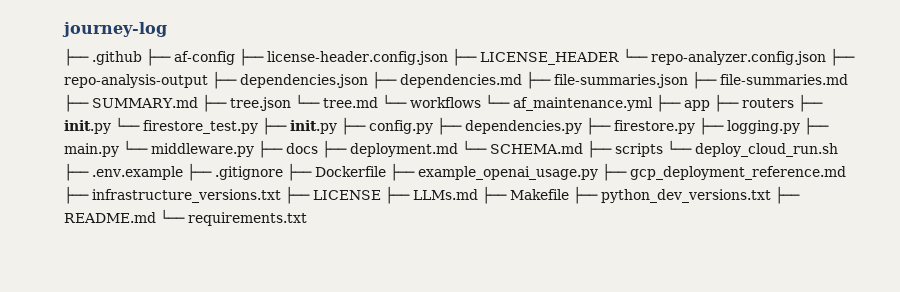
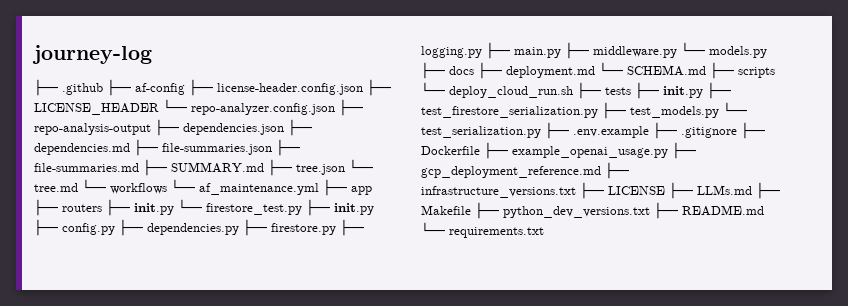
- ├── .github ├── af-config ├── license-header.config.json ├── LICENSE_HEADER └── repo-analyzer.config.json ├── repo-analysis-output ├── dependencies.json ├── dependencies.md ├── file-summaries.json ├── file-summaries.md ├── SUMMARY.md ├── tree.json └── tree.md └── workflows └── af_maintenance.yml ├── app ├── routers ├── init.py └── firestore_test.py ├── init.py ├── config.py ├── dependencies.py ├── firestore.py ├── logging.py ├── main.py └── middleware.py ├── docs ├── deployment.md └── SCHEMA.md ├── scripts └── deploy_cloud_run.sh ├── .env.example ├── .gitignore ├── Dockerfile ├── example_openai_usage.py ├── gcp_deployment_reference.md ├── infrastructure_versions.txt ├── LICENSE ├── LLMs.md ├── Makefile ├── python_dev_versions.txt ├── README.md └── requirements.txt
+ ├── .github ├── af-config ├── license-header.config.json ├── LICENSE_HEADER └── repo-analyzer.config.json ├── repo-analysis-output ├── dependencies.json ├── dependencies.md ├── file-summaries.json ├── file-summaries.md ├── SUMMARY.md ├── tree.json └── tree.md └── workflows └── af_maintenance.yml ├── app ├── routers ├── init.py └── firestore_test.py ├── init.py ├── config.py ├── dependencies.py ├── firestore.py ├── logging.py ├── main.py ├── middleware.py └── models.py ├── docs ├── deployment.md └── SCHEMA.md ├── scripts └── deploy_cloud_run.sh ├── tests ├── init.py ├── test_firestore_serialization.py ├── test_models.py └── test_serialization.py ├── .env.example ├── .gitignore ├── Dockerfile ├── example_openai_usage.py ├── gcp_deployment_reference.md ├── infrastructure_versions.txt ├── LICENSE ├── LLMs.md ├── Makefile ├── python_dev_versions.txt ├── README.md └── requirements.txt

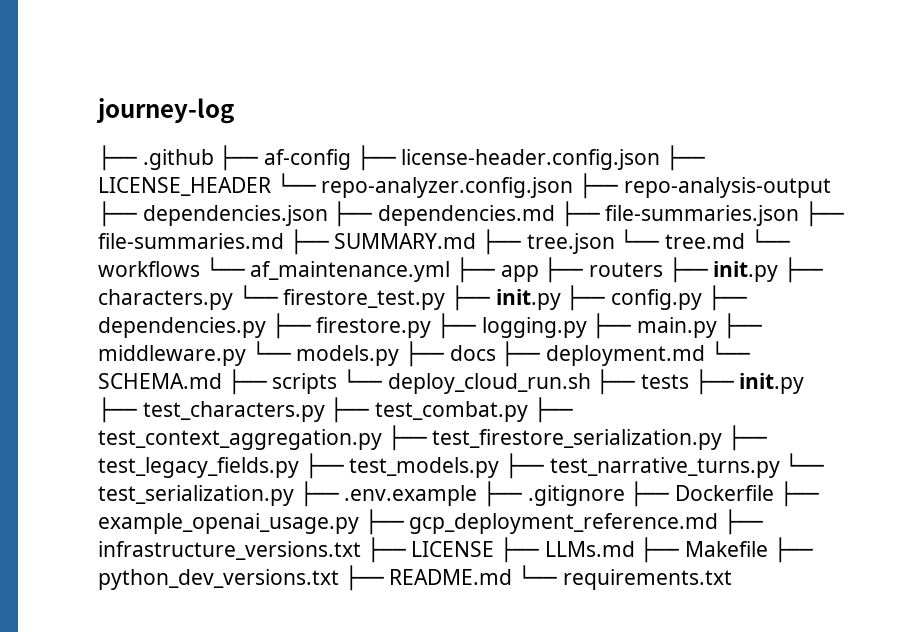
- ├── .github ├── af-config ├── license-header.config.json ├── LICENSE_HEADER └── repo-analyzer.config.json ├── repo-analysis-output ├── dependencies.json ├── dependencies.md ├── file-summaries.json ├── file-summaries.md ├── SUMMARY.md ├── tree.json └── tree.md └── workflows └── af_maintenance.yml ├── app ├── routers ├── init.py └── firestore_test.py ├── init.py ├── config.py ├── dependencies.py ├── firestore.py ├── logging.py ├── main.py ├── middleware.py └── models.py ├── docs ├── deployment.md └── SCHEMA.md ├── scripts └── deploy_cloud_run.sh ├── tests ├── init.py ├── test_firestore_serialization.py ├── test_models.py └── test_serialization.py ├── .env.example ├── .gitignore ├── Dockerfile ├── example_openai_usage.py ├── gcp_deployment_reference.md ├── infrastructure_versions.txt ├── LICENSE ├── LLMs.md ├── Makefile ├── python_dev_versions.txt ├── README.md └── requirements.txt
+ ├── .github ├── af-config ├── license-header.config.json ├── LICENSE_HEADER └── repo-analyzer.config.json ├── repo-analysis-output ├── dependencies.json ├── dependencies.md ├── file-summaries.json ├── file-summaries.md ├── SUMMARY.md ├── tree.json └── tree.md └── workflows └── af_maintenance.yml ├── app ├── routers ├── init.py ├── characters.py └── firestore_test.py ├── init.py ├── config.py ├── dependencies.py ├── firestore.py ├── logging.py ├── main.py ├── middleware.py └── models.py ├── docs ├── deployment.md └── SCHEMA.md ├── scripts └── deploy_cloud_run.sh ├── tests ├── init.py ├── test_characters.py ├── test_combat.py ├── test_context_aggregation.py ├── test_firestore_serialization.py ├── test_legacy_fields.py ├── test_models.py ├── test_narrative_turns.py └── test_serialization.py ├── .env.example ├── .gitignore ├── Dockerfile ├── example_openai_usage.py ├── gcp_deployment_reference.md ├── infrastructure_versions.txt ├── LICENSE ├── LLMs.md ├── Makefile ├── python_dev_versions.txt ├── README.md └── requirements.txt

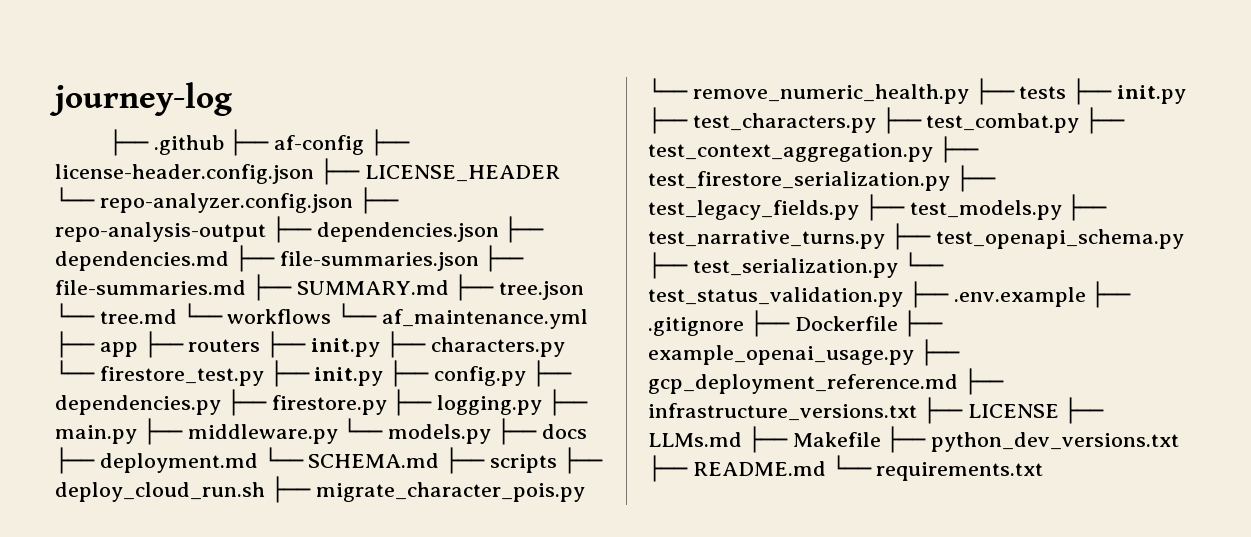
- ├── .github ├── af-config ├── license-header.config.json ├── LICENSE_HEADER └── repo-analyzer.config.json ├── repo-analysis-output ├── dependencies.json ├── dependencies.md ├── file-summaries.json ├── file-summaries.md ├── SUMMARY.md ├── tree.json └── tree.md └── workflows └── af_maintenance.yml ├── app ├── routers ├── init.py ├── characters.py └── firestore_test.py ├── init.py ├── config.py ├── dependencies.py ├── firestore.py ├── logging.py ├── main.py ├── middleware.py └── models.py ├── docs ├── deployment.md └── SCHEMA.md ├── scripts └── deploy_cloud_run.sh ├── tests ├── init.py ├── test_characters.py ├── test_combat.py ├── test_context_aggregation.py ├── test_firestore_serialization.py ├── test_legacy_fields.py ├── test_models.py ├── test_narrative_turns.py └── test_serialization.py ├── .env.example ├── .gitignore ├── Dockerfile ├── example_openai_usage.py ├── gcp_deployment_reference.md ├── infrastructure_versions.txt ├── LICENSE ├── LLMs.md ├── Makefile ├── python_dev_versions.txt ├── README.md └── requirements.txt
+ ├── .github ├── af-config ├── license-header.config.json ├── LICENSE_HEADER └── repo-analyzer.config.json ├── repo-analysis-output ├── dependencies.json ├── dependencies.md ├── file-summaries.json ├── file-summaries.md ├── SUMMARY.md ├── tree.json └── tree.md └── workflows └── af_maintenance.yml ├── app ├── routers ├── init.py ├── characters.py └── firestore_test.py ├── init.py ├── config.py ├── dependencies.py ├── firestore.py ├── logging.py ├── main.py ├── middleware.py └── models.py ├── docs ├── deployment.md └── SCHEMA.md ├── scripts ├── deploy_cloud_run.sh ├── migrate_character_pois.py └── remove_numeric_health.py ├── tests ├── init.py ├── test_characters.py ├── test_combat.py ├── test_context_aggregation.py ├── test_firestore_serialization.py ├── test_legacy_fields.py ├── test_models.py ├── test_narrative_turns.py ├── test_openapi_schema.py ├── test_serialization.py └── test_status_validation.py ├── .env.example ├── .gitignore ├── Dockerfile ├── example_openai_usage.py ├── gcp_deployment_reference.md ├── infrastructure_versions.txt ├── LICENSE ├── LLMs.md ├── Makefile ├── python_dev_versions.txt ├── README.md └── requirements.txt

